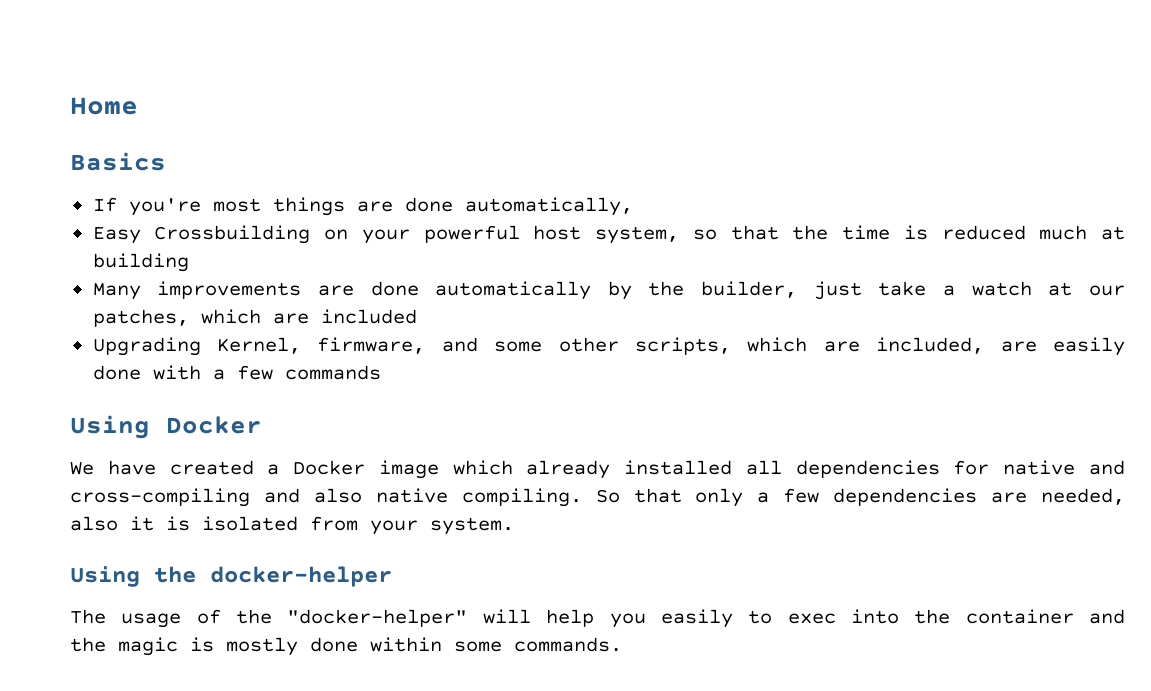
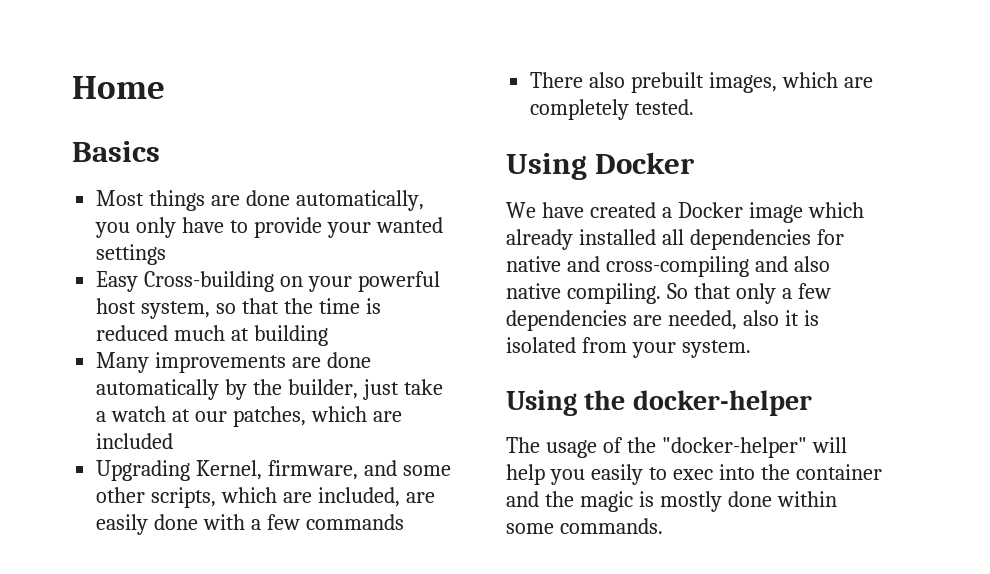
- If you're most things are done automatically,
+ Most things are done automatically, you only have to provide your wanted settings
- Easy Crossbuilding on your powerful host system, so that the time is reduced much at building
+ Easy Cross-building on your powerful host system, so that the time is reduced much at building
+ There also prebuilt images, which are completely tested.

